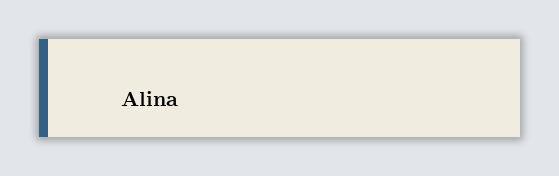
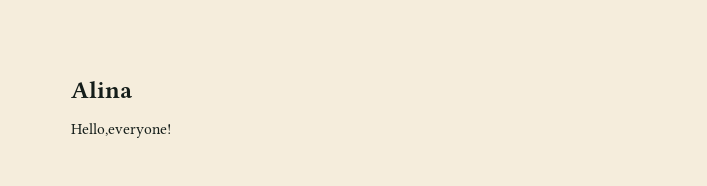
+ Hello,everyone!

